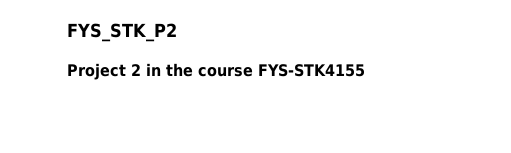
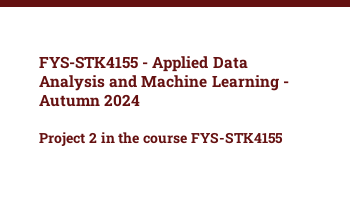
- FYS_STK_P2
+ FYS-STK4155 - Applied Data Analysis and Machine Learning - Autumn 2024

